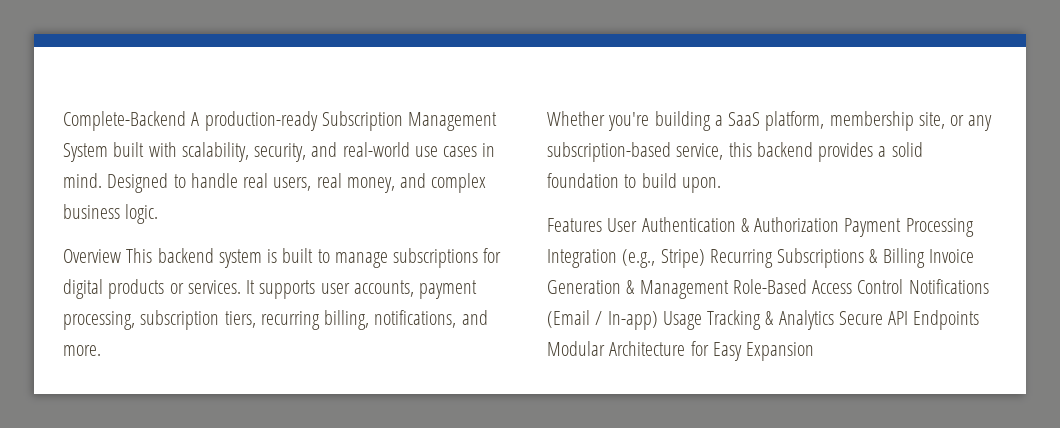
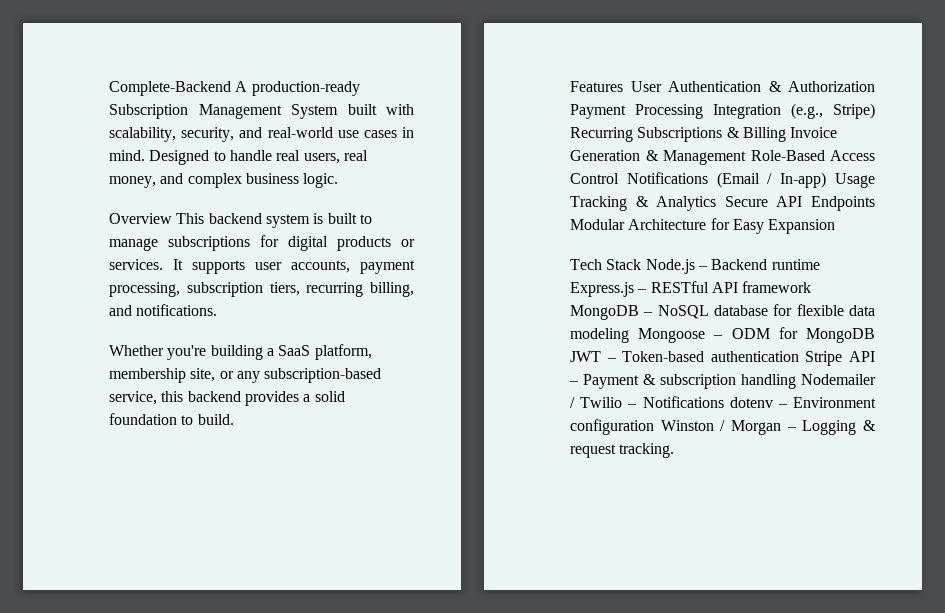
- It supports user accounts, payment processing, subscription tiers, recurring billing, notifications, and more.
+ It supports user accounts, payment processing, subscription tiers, recurring billing, and notifications.
- Whether you're building a SaaS platform, membership site, or any subscription-based service, this backend provides a solid foundation to build upon.
+ Whether you're building a SaaS platform, membership site, or any subscription-based service, this backend provides a solid foundation to build.
+ Tech Stack Node.js – Backend runtime Express.js – RESTful API framework MongoDB – NoSQL database for flexible data modeling Mongoose – ODM for MongoDB JWT – Token-based authentication Stripe API – Payment & subscription handling Nodemailer / Twilio – Notifications dotenv – Environment configuration Winston / Morgan – Logging & request tracking.

